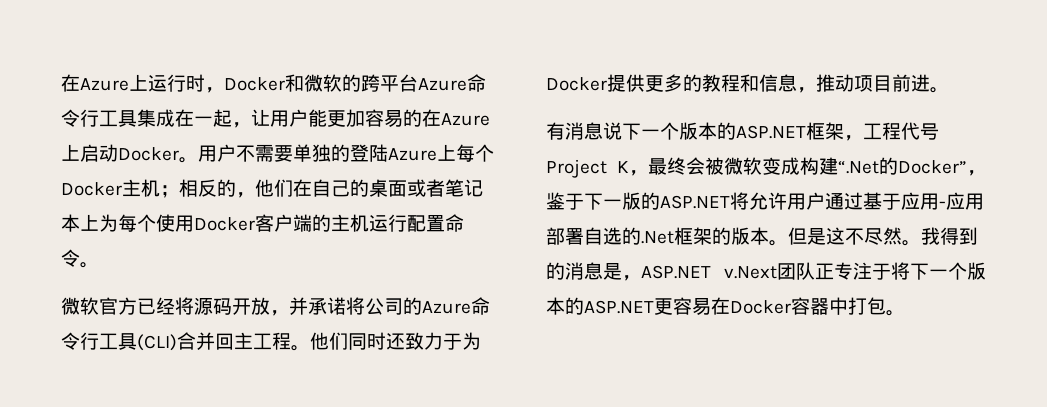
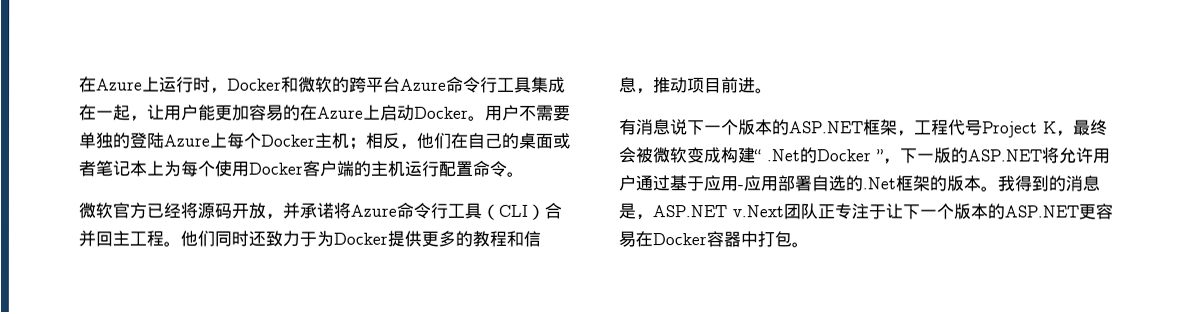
- 用户不需要单独的登陆Azure上每个Docker主机；相反的，他们在自己的桌面或者笔记本上为每个使用Docker客户端的主机运行配置命令。
+ 用户不需要单独的登陆Azure上每个Docker主机；相反，他们在自己的桌面或者笔记本上为每个使用Docker客户端的主机运行配置命令。
- 微软官方已经将源码开放，并承诺将公司的Azure命令行工具(CLI)合并回主工程。
+ 微软官方已经将源码开放，并承诺将Azure命令行工具（CLI）合并回主工程。
- 有消息说下一个版本的ASP.NET框架，工程代号Project K，最终会被微软变成构建“.Net的Docker”，鉴于下一版的ASP.NET将允许用户通过基于应用-应用部署自选的.Net框架的版本。
+ 有消息说下一个版本的ASP.NET框架，工程代号Project K，最终会被微软变成构建“ .Net的Docker ”，下一版的ASP.NET将允许用户通过基于应用-应用部署自选的.Net框架的版本。
- 但是这不尽然。
- 我得到的消息是，ASP.NET v.Next团队正专注于将下一个版本的ASP.NET更容易在Docker容器中打包。
+ 我得到的消息是，ASP.NET v.Next团队正专注于让下一个版本的ASP.NET更容易在Docker容器中打包。

